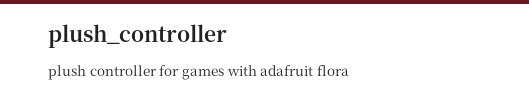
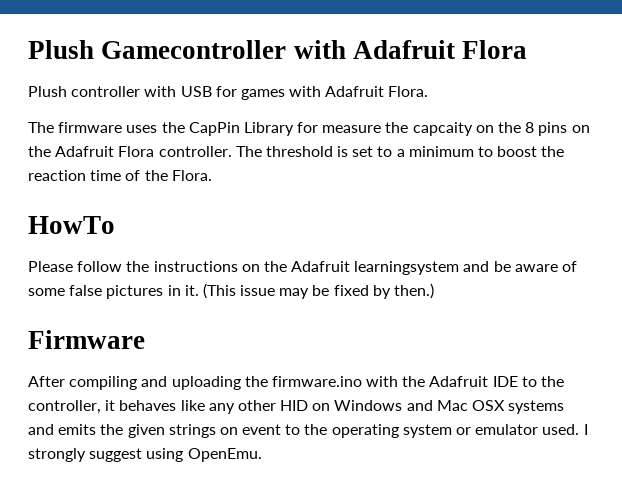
- plush_controller
- plush controller for games with adafruit flora
+ Plush Gamecontroller with Adafruit Flora
+ Plush controller with USB for games with Adafruit Flora.
+ The firmware uses the CapPin Library for measure the capcaity on the 8 pins on the Adafruit Flora controller. The threshold is set to a minimum to boost the reaction time of the Flora.
+ HowTo
+ Please follow the instructions on the Adafruit learningsystem and be aware of some false pictures in it. (This issue may be fixed by then.)
+ Firmware
+ After compiling and uploading the firmware.ino with the Adafruit IDE to the controller, it behaves like any other HID on Windows and Mac OSX systems and emits the given strings on event to the operating system or emulator used. I strongly suggest using OpenEmu.

